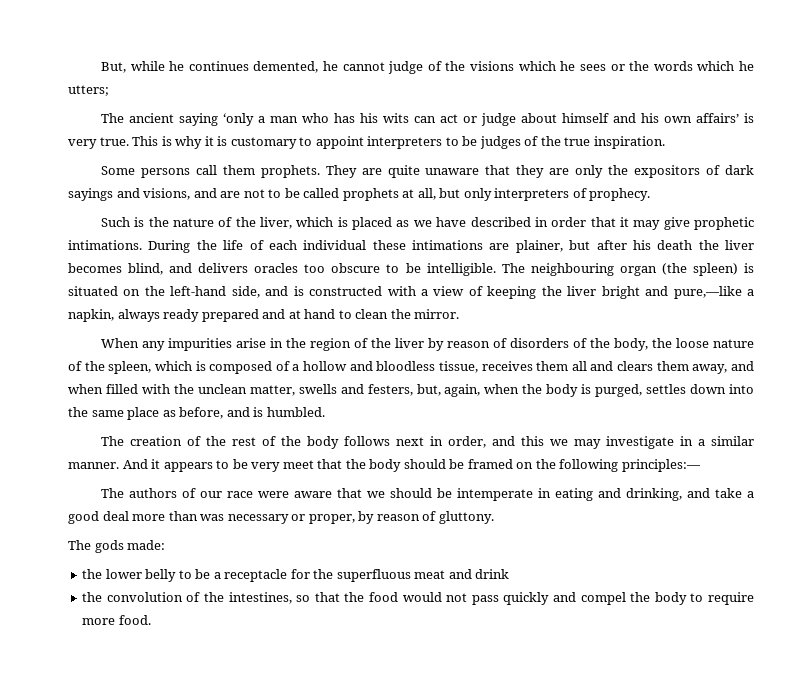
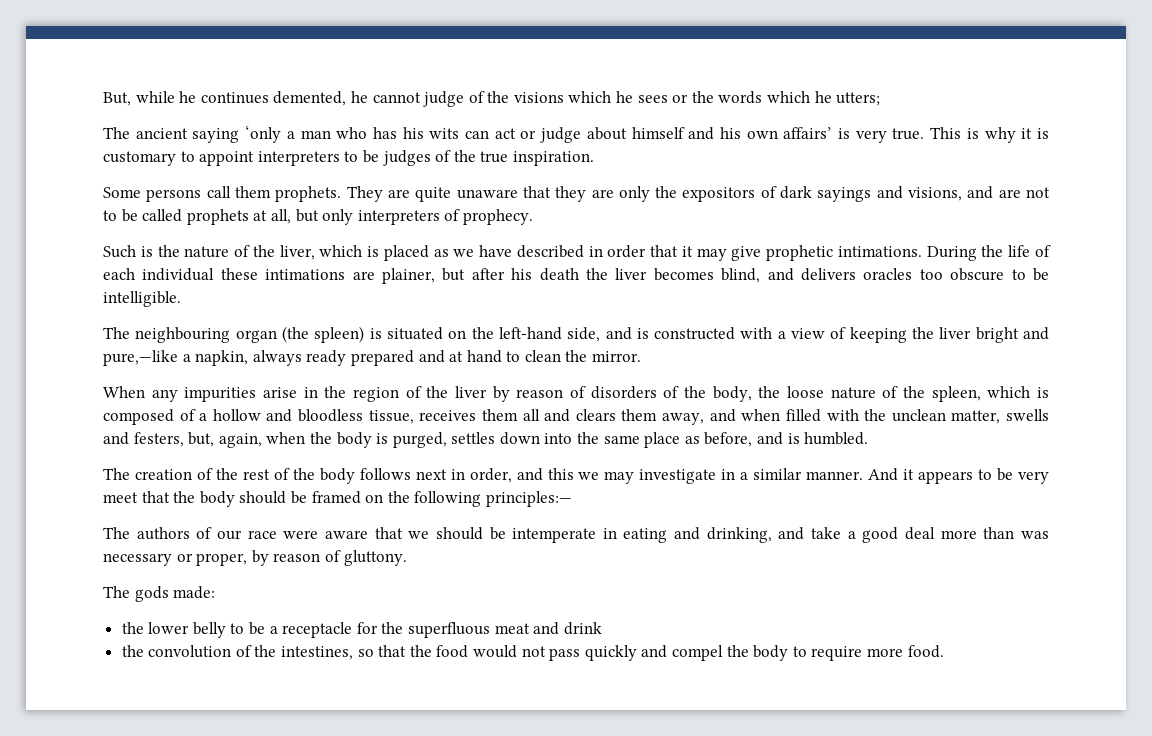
- During the life of each individual these intimations are plainer, but after his death the liver becomes blind, and delivers oracles too obscure to be intelligible. The neighbouring organ (the spleen) is situated on the left-hand side, and is constructed with a view of keeping the liver bright and pure,—like a napkin, always ready prepared and at hand to clean the mirror.
+ During the life of each individual these intimations are plainer, but after his death the liver becomes blind, and delivers oracles too obscure to be intelligible.
+ The neighbouring organ (the spleen) is situated on the left-hand side, and is constructed with a view of keeping the liver bright and pure,—like a napkin, always ready prepared and at hand to clean the mirror.

